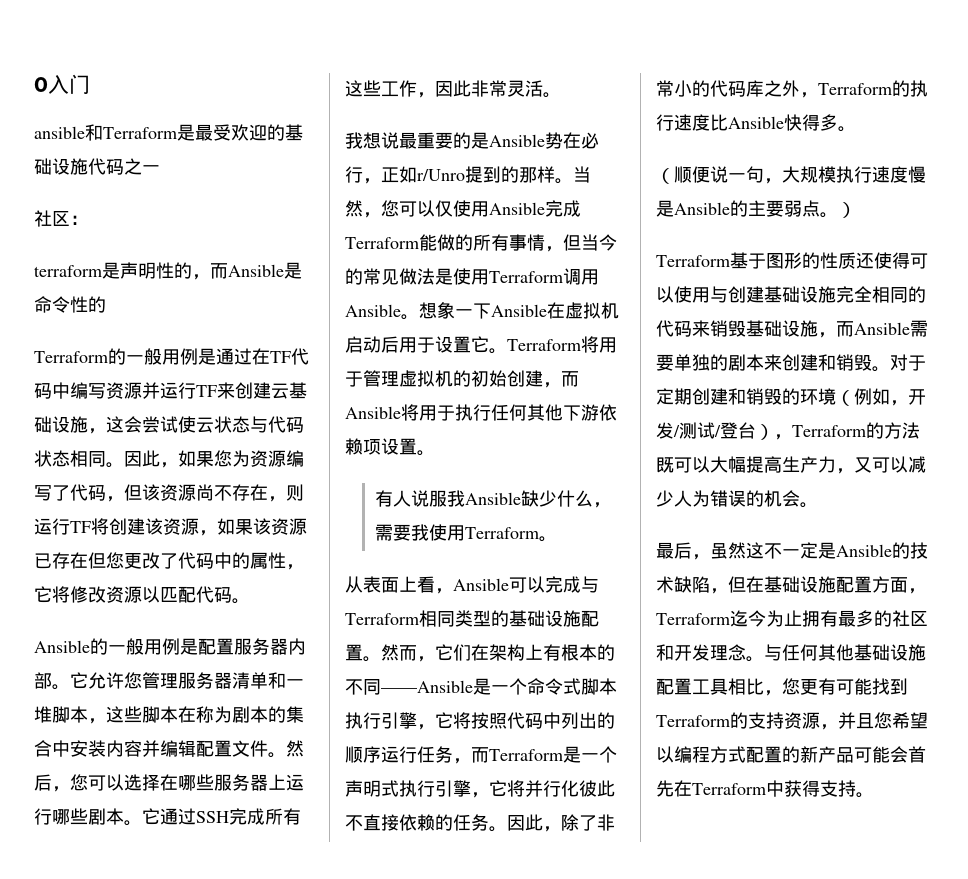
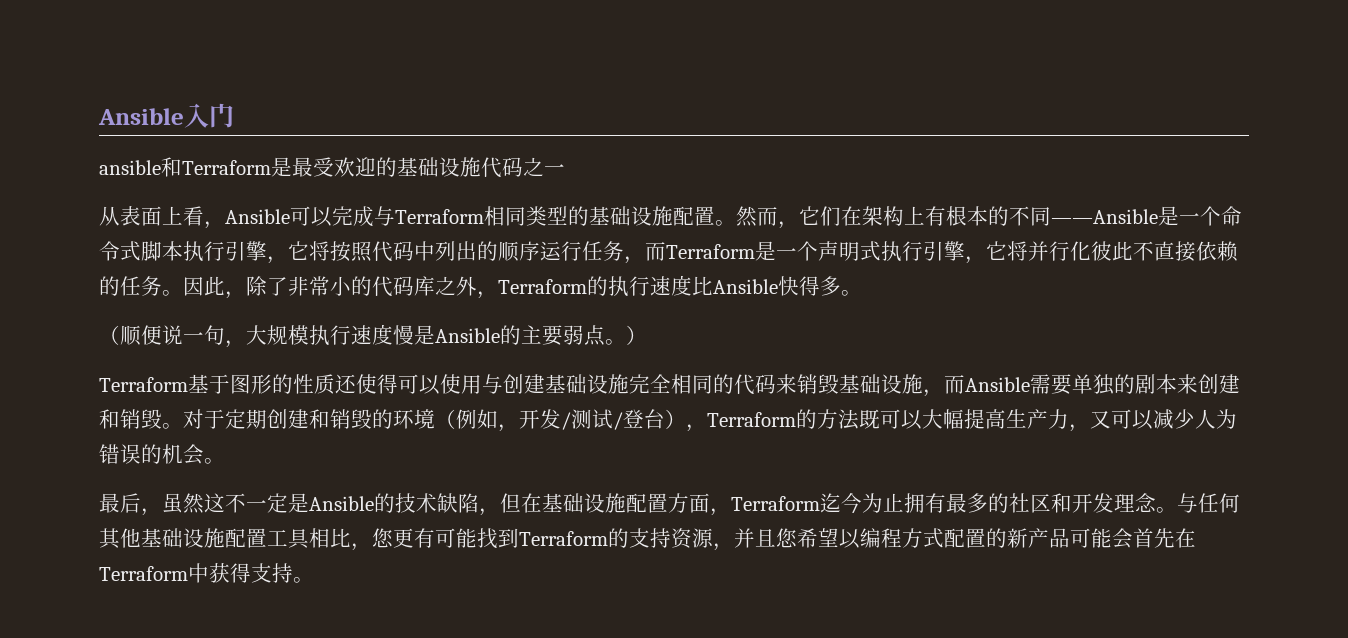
- 0入门
+ Ansible入门
- 社区：
- terraform是声明性的，而Ansible是命令性的
- Terraform的一般用例是通过在TF代码中编写资源并运行TF来创建云基础设施，这会尝试使云状态与代码状态相同。因此，如果您为资源编写了代码，但该资源尚不存在，则运行TF将创建该资源，如果该资源已存在但您更改了代码中的属性，它将修改资源以匹配代码。
- Ansible的一般用例是配置服务器内部。它允许您管理服务器清单和一堆脚本，这些脚本在称为剧本的集合中安装内容并编辑配置文件。然后，您可以选择在哪些服务器上运行哪些剧本。它通过SSH完成所有这些工作，因此非常灵活。
- 我想说最重要的是Ansible势在必行，正如r/Unro提到的那样。当然，您可以仅使用Ansible完成Terraform能做的所有事情，但当今的常见做法是使用Terraform调用Ansible。想象一下Ansible在虚拟机启动后用于设置它。Terraform将用于管理虚拟机的初始创建，而Ansible将用于执行任何其他下游依赖项设置。
- 有人说服我Ansible缺少什么，需要我使用Terraform。

